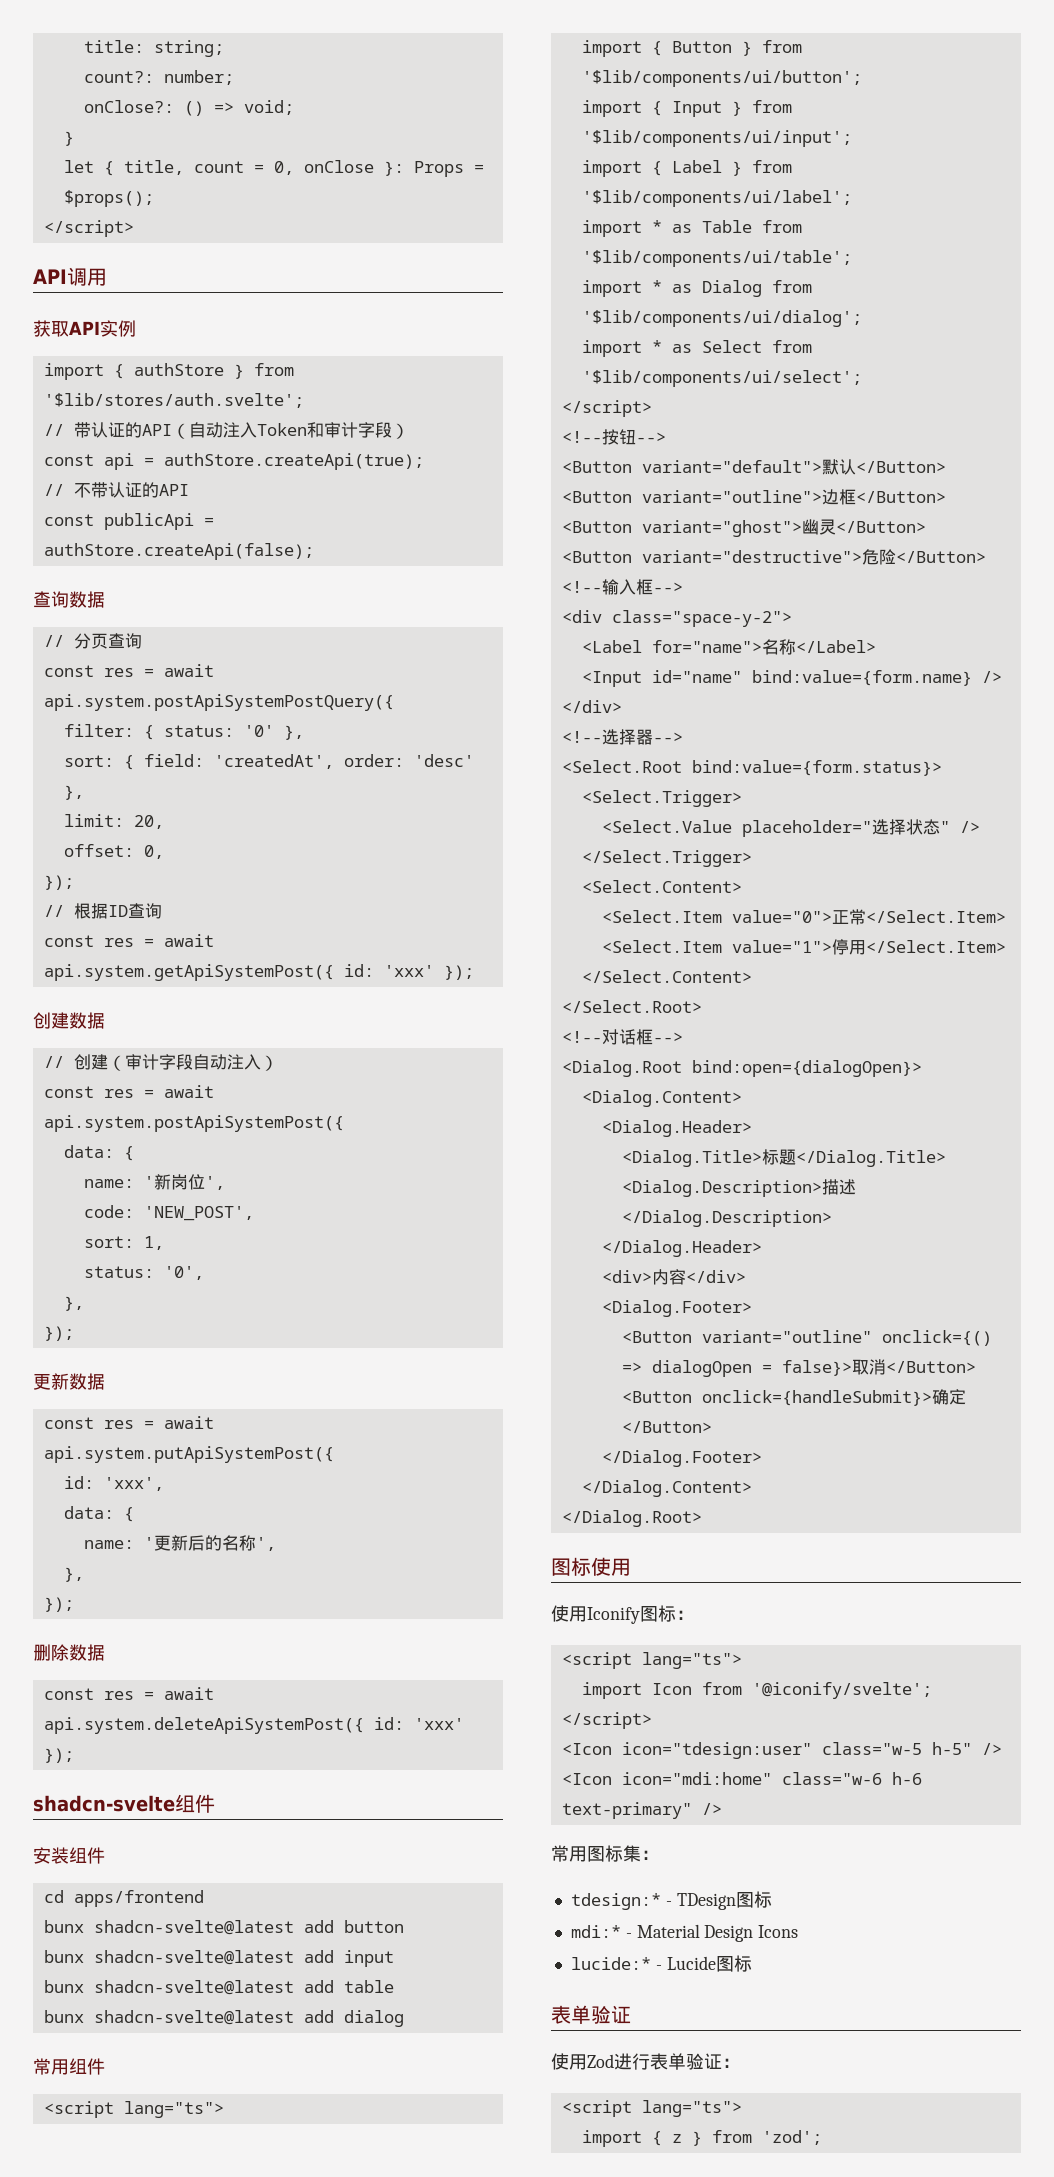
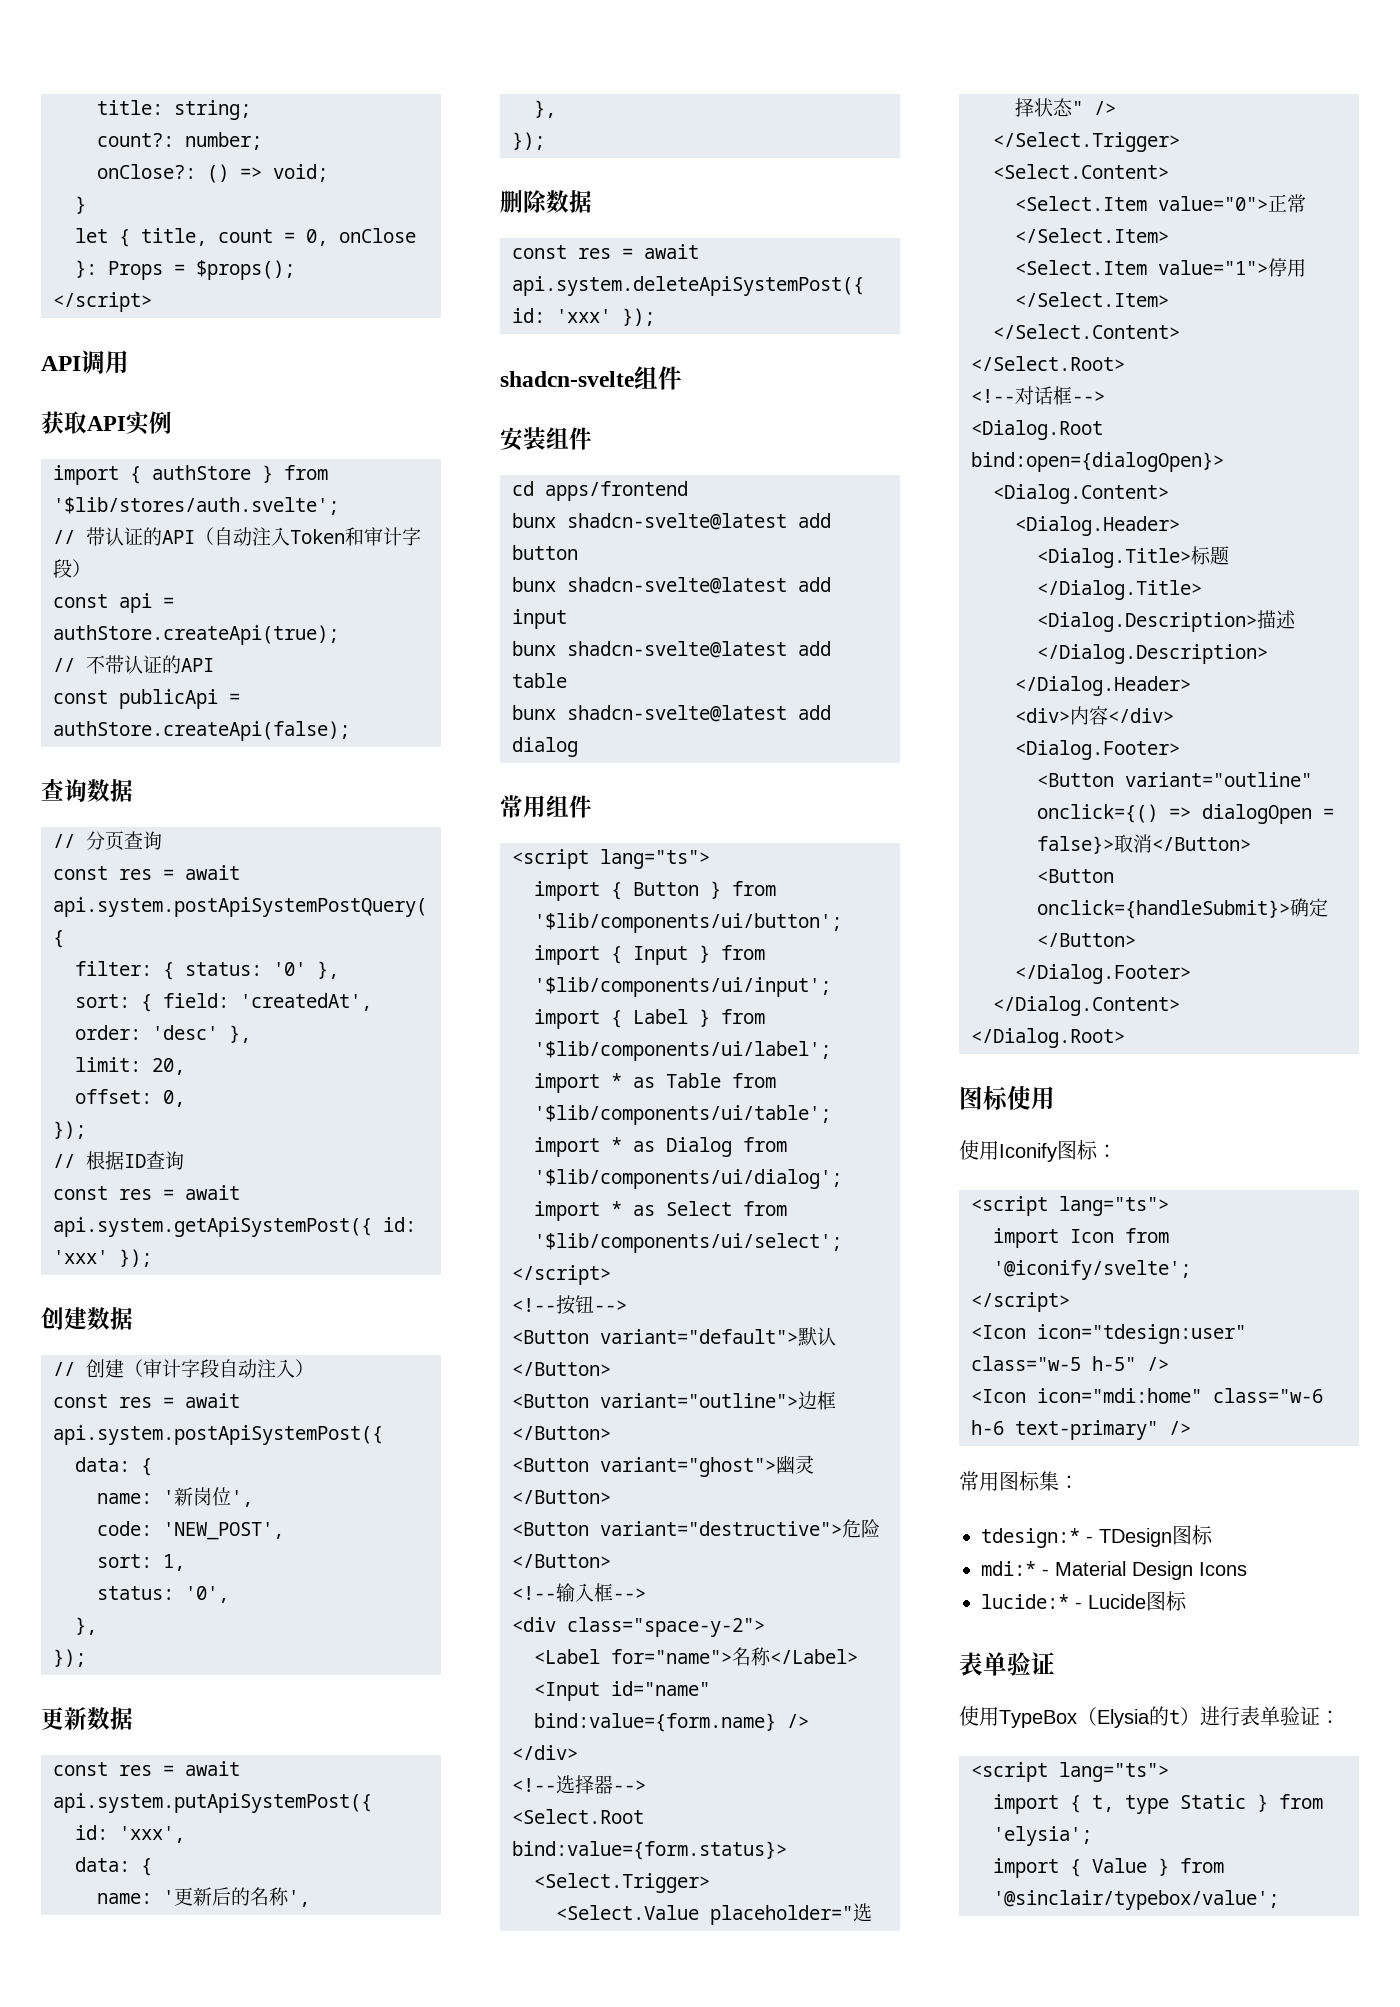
- 使用Zod进行表单验证：
+ 使用TypeBox（Elysia的t）进行表单验证：
- import { z } from 'zod';
+ import { t, type Static } from 'elysia';
+ import { Value } from '@sinclair/typebox/value';

